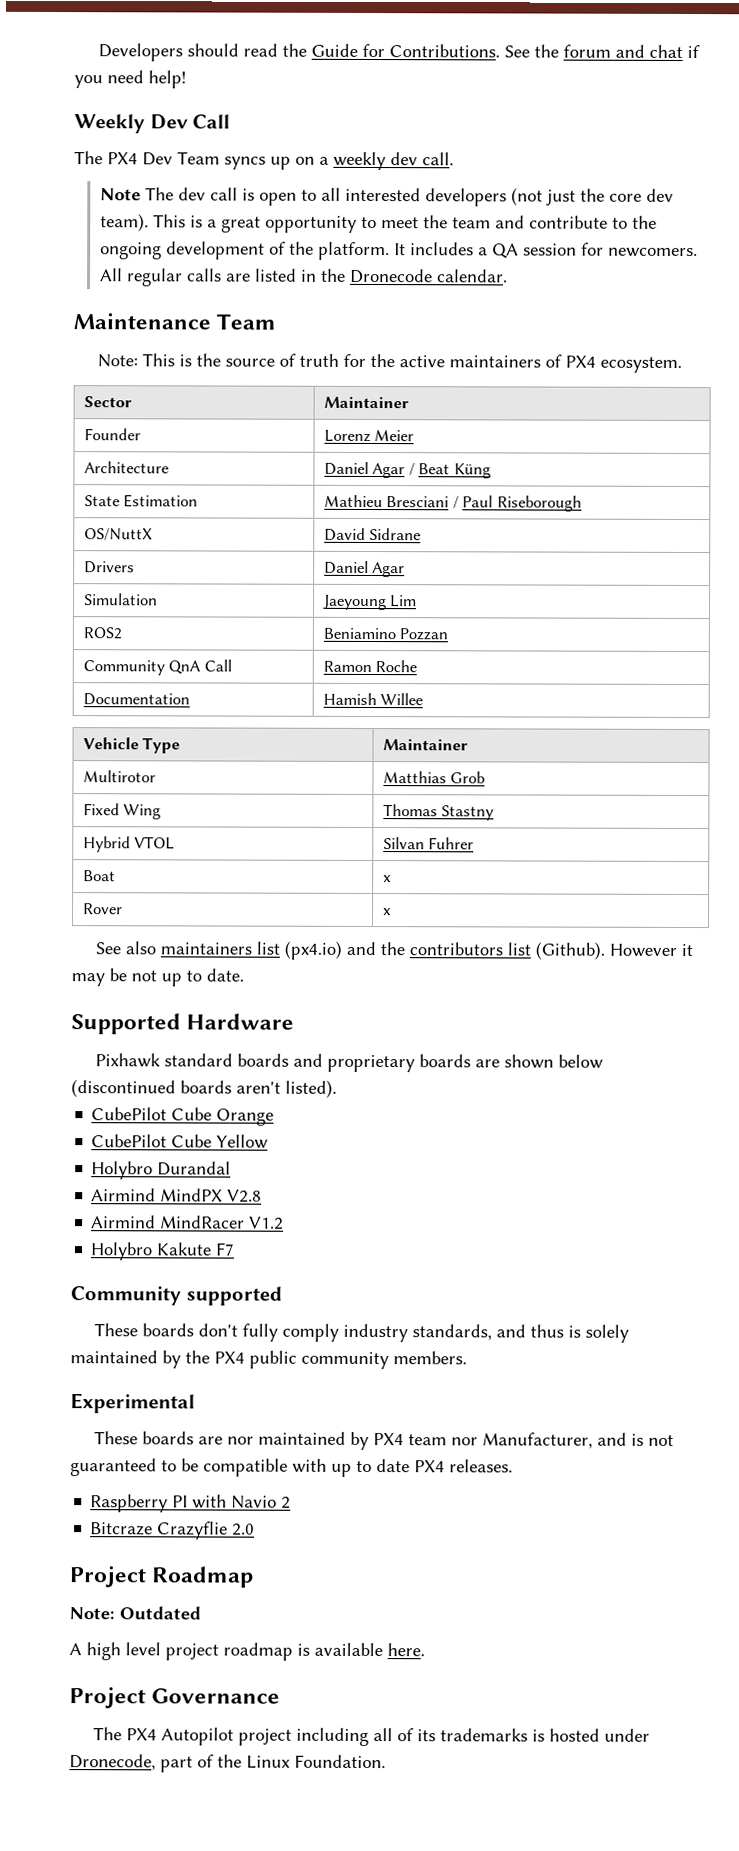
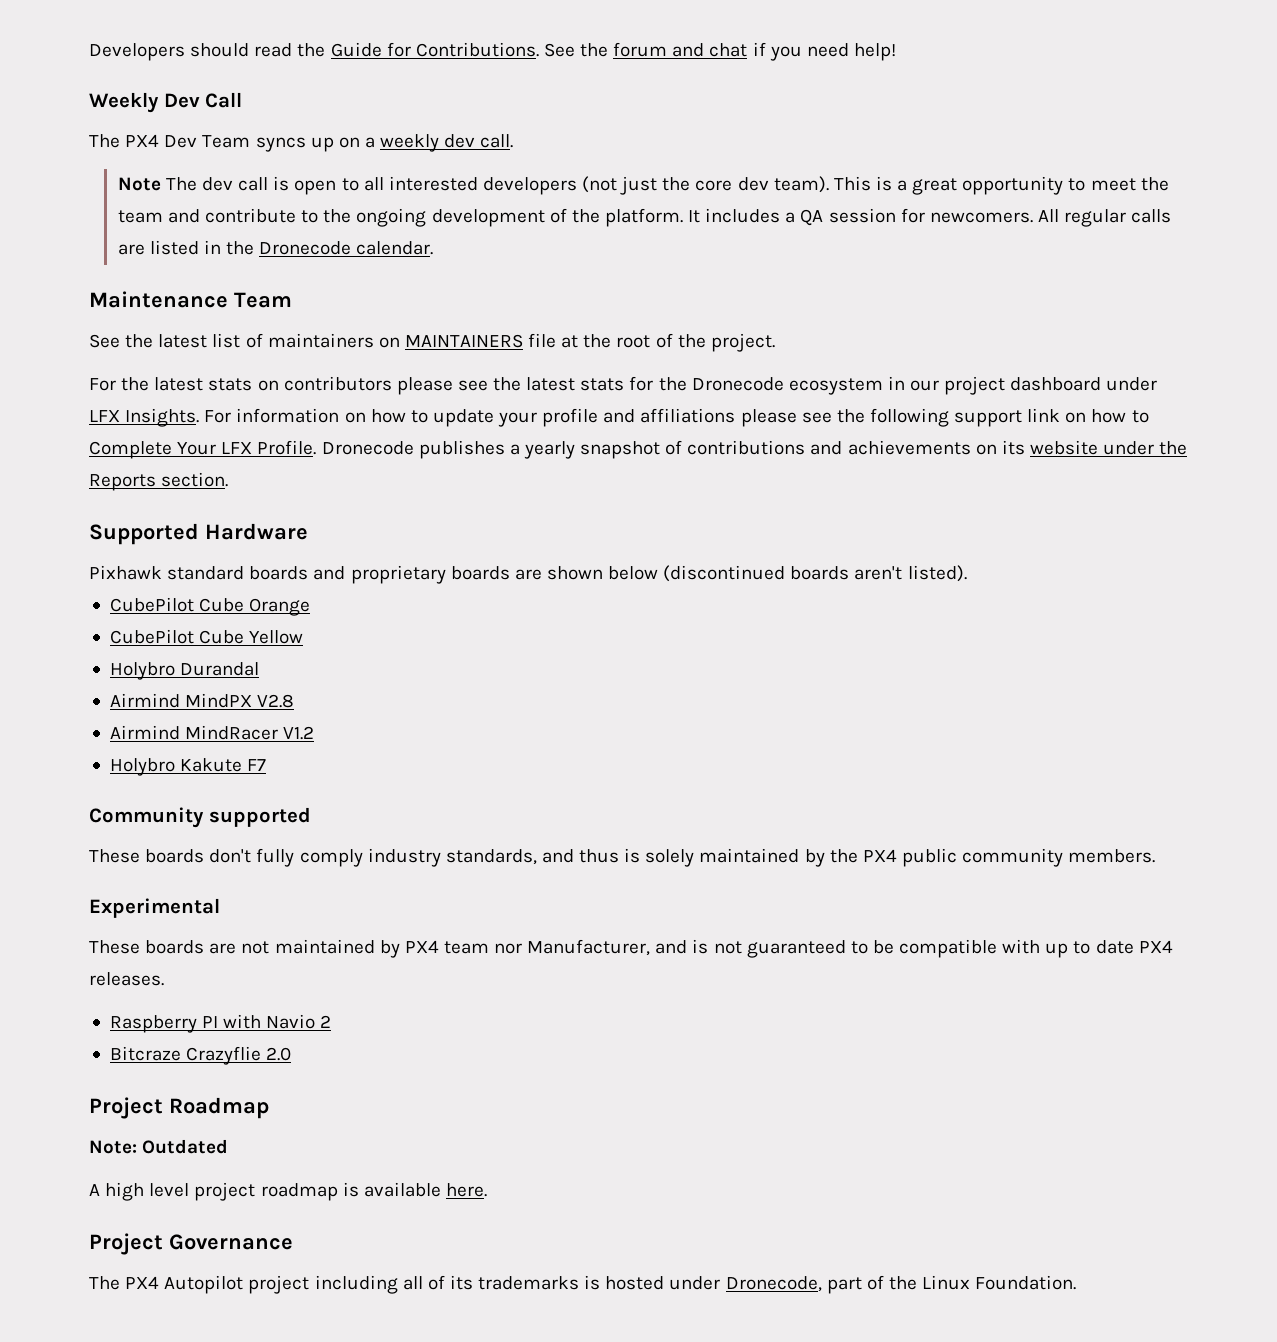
- Note: This is the source of truth for the active maintainers of PX4 ecosystem.
- Sector | Maintainer
- Founder | Lorenz Meier
- Architecture | Daniel Agar / Beat Küng
- State Estimation | Mathieu Bresciani / Paul Riseborough
- OS/NuttX | David Sidrane
- Drivers | Daniel Agar
- Simulation | Jaeyoung Lim
- ROS2 | Beniamino Pozzan
- Community QnA Call | Ramon Roche
- Documentation | Hamish Willee
- Vehicle Type | Maintainer
- Multirotor | Matthias Grob
- Fixed Wing | Thomas Stastny
- Hybrid VTOL | Silvan Fuhrer
- Boat | x
- Rover | x
- See also maintainers list (px4.io) and the contributors list (Github). However it may be not up to date.
+ See the latest list of maintainers on MAINTAINERS file at the root of the project.
+ For the latest stats on contributors please see the latest stats for the Dronecode ecosystem in our project dashboard under LFX Insights. For information on how to update your profile and affiliations please see the following support link on how to Complete Your LFX Profile. Dronecode publishes a yearly snapshot of contributions and achievements on its website under the Reports section.
- These boards are nor maintained by PX4 team nor Manufacturer, and is not guaranteed to be compatible with up to date PX4 releases.
+ These boards are not maintained by PX4 team nor Manufacturer, and is not guaranteed to be compatible with up to date PX4 releases.

